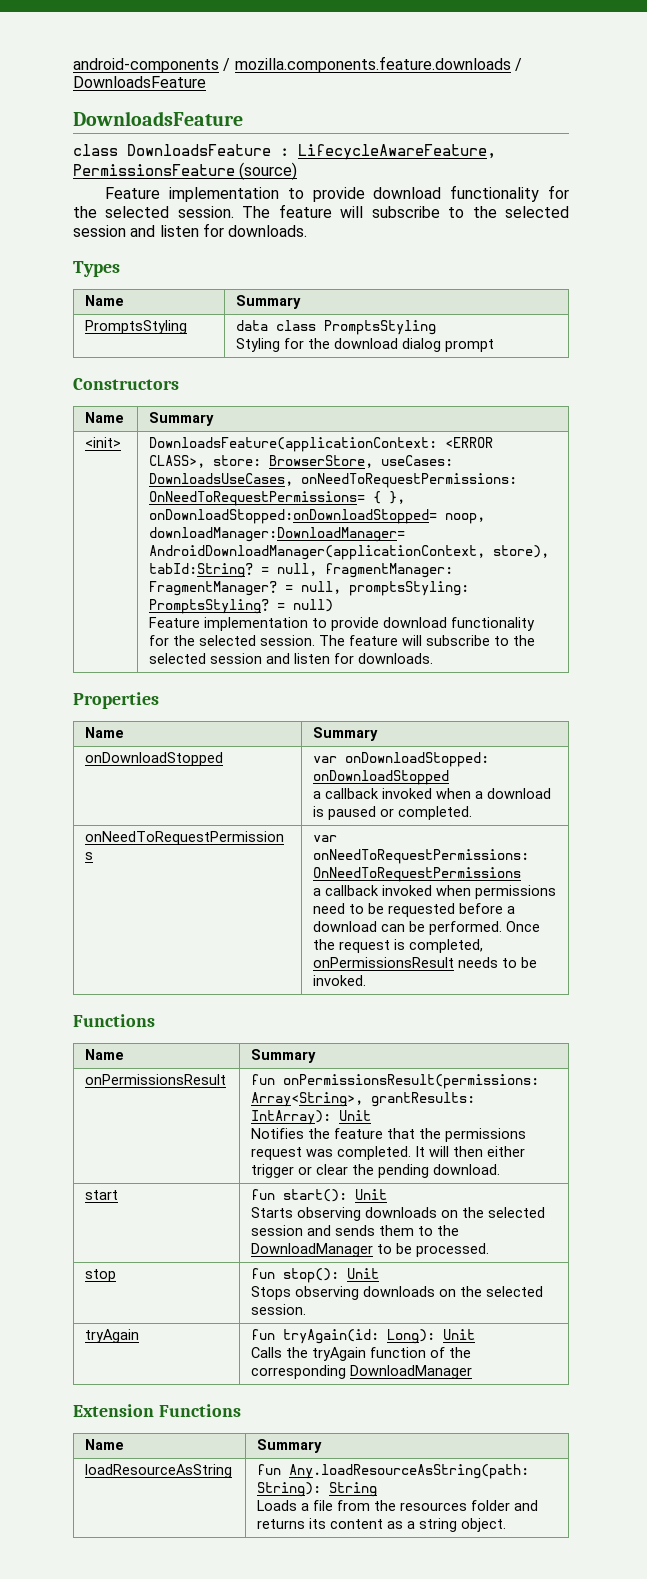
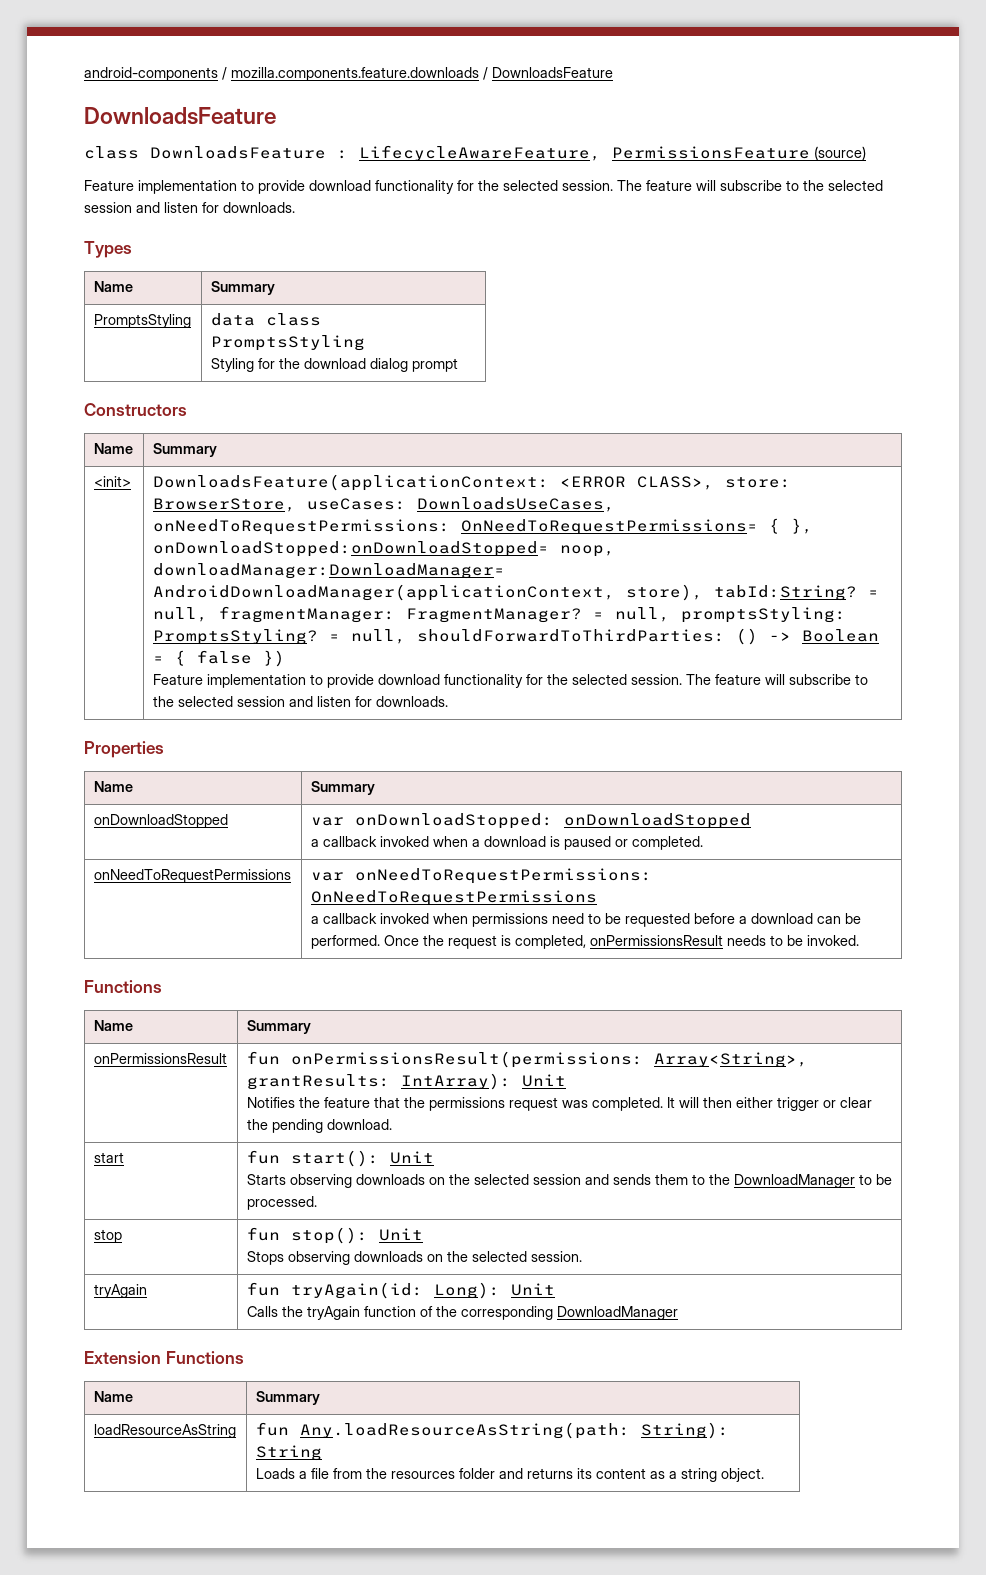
- = null)
+ = null, shouldForwardToThirdParties: () -> Boolean = { false })

